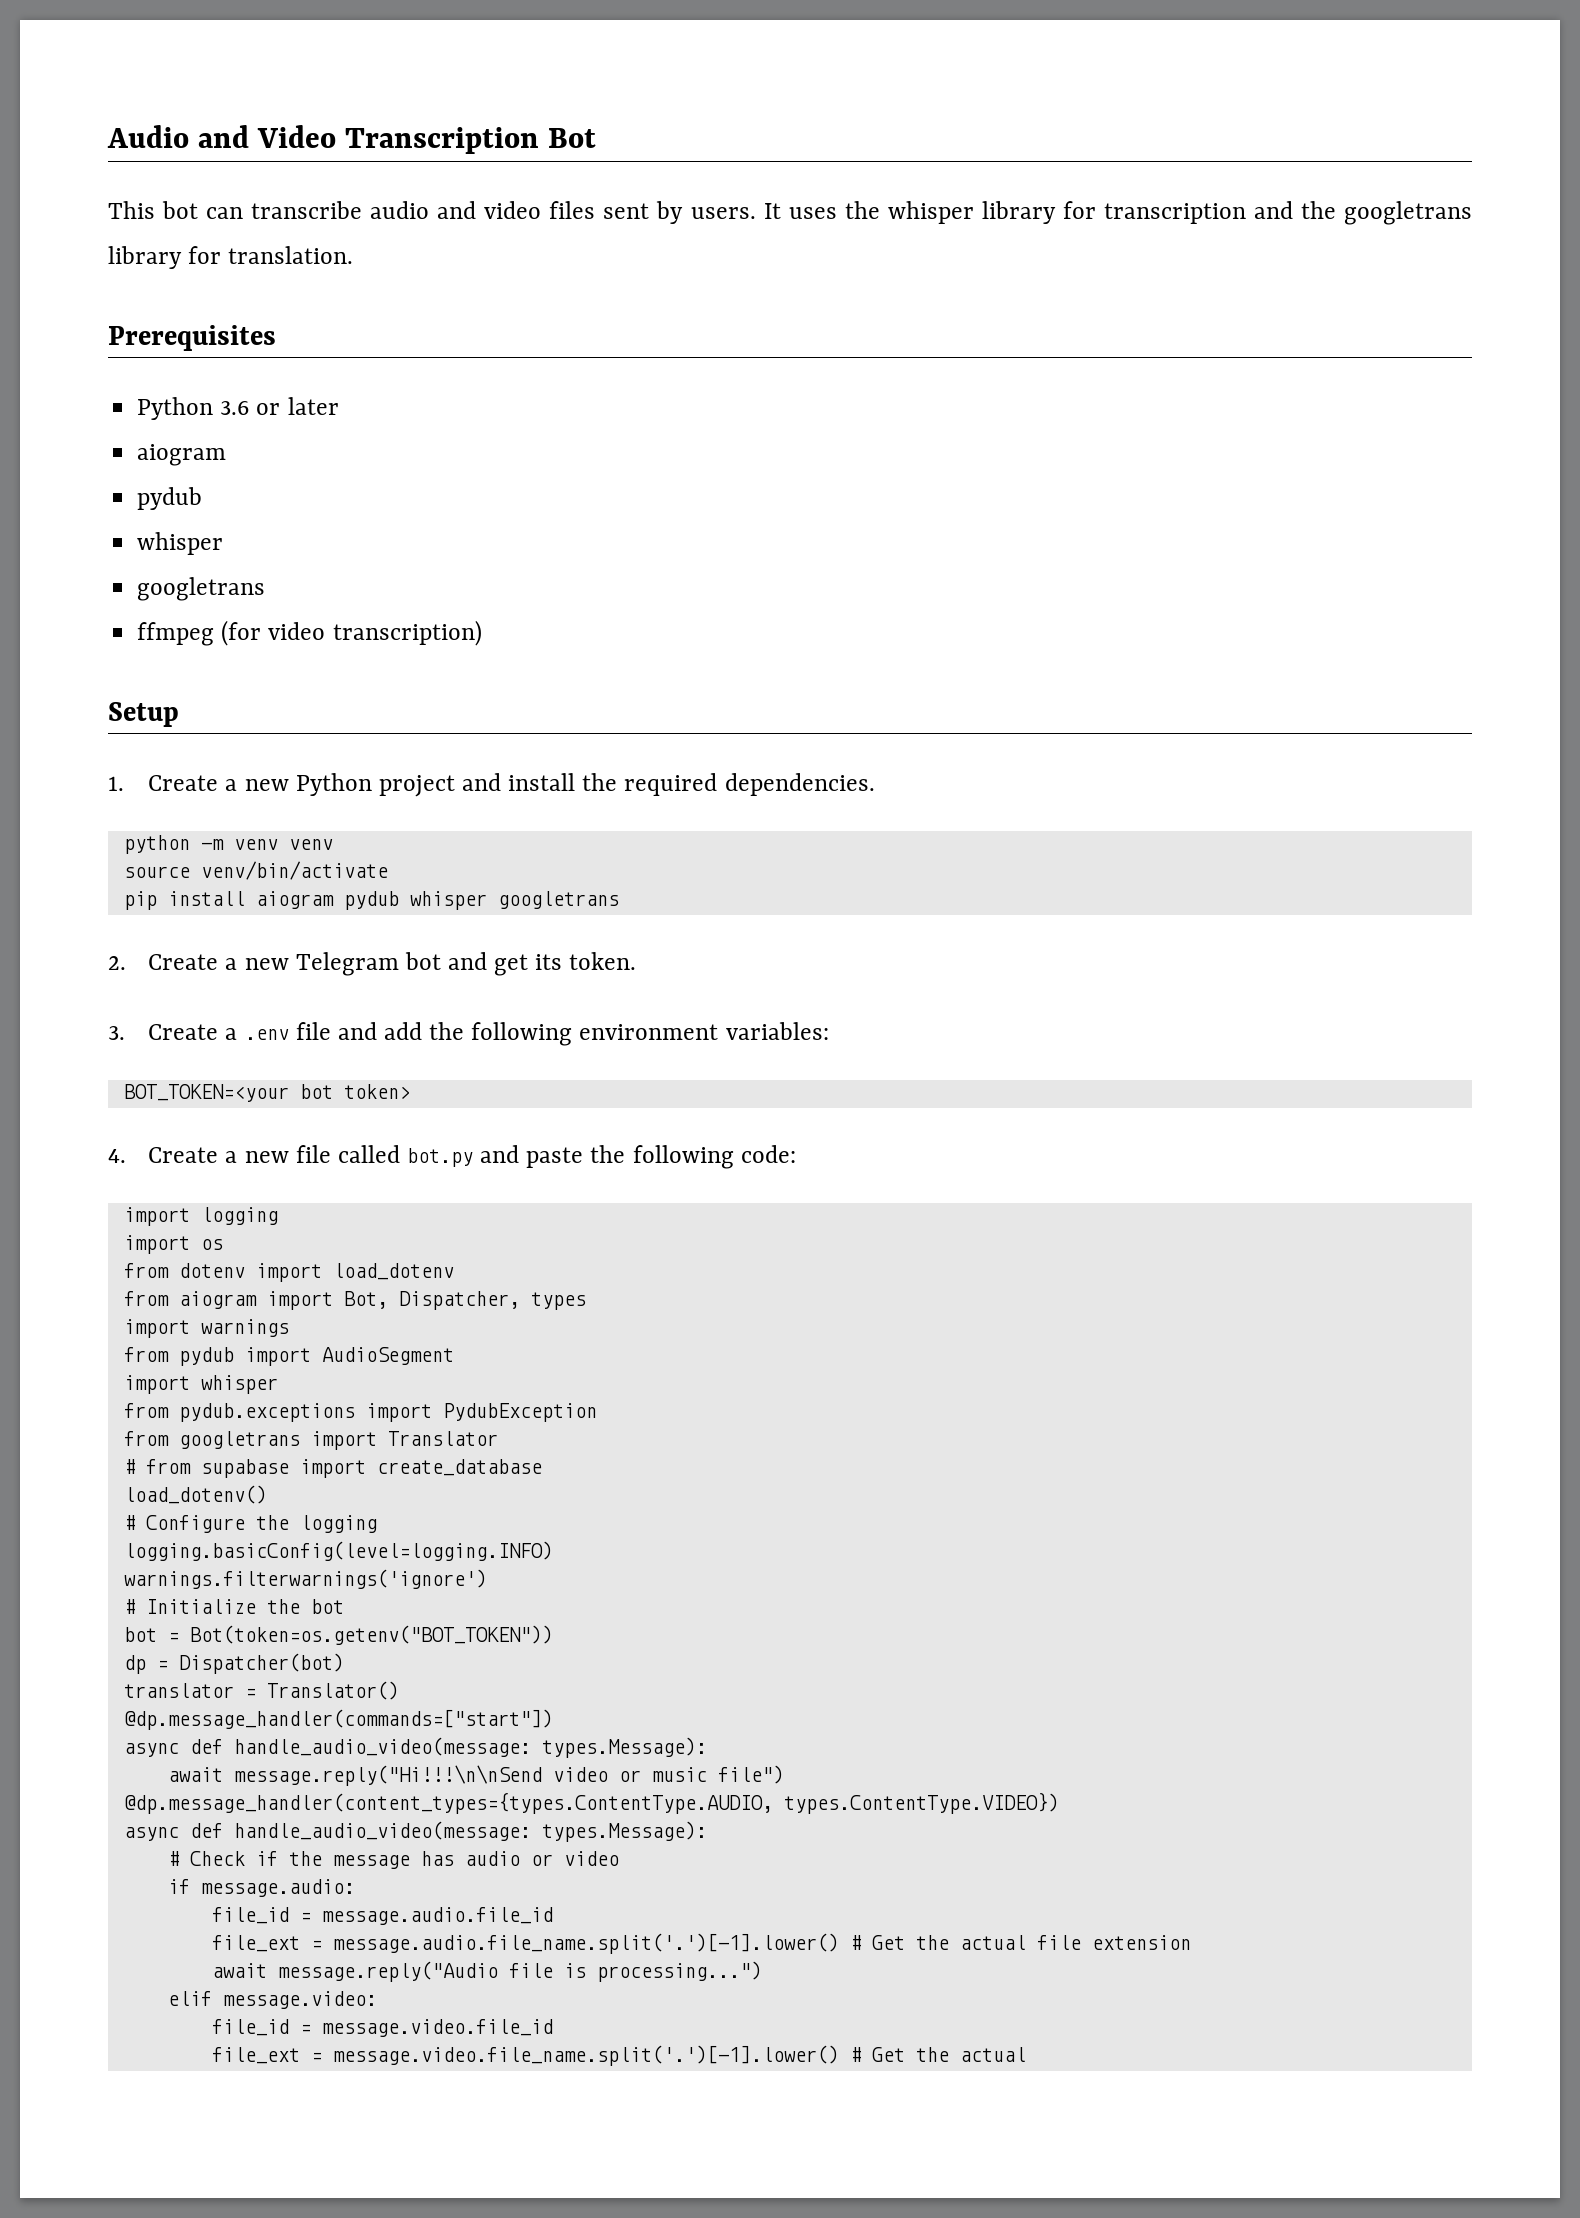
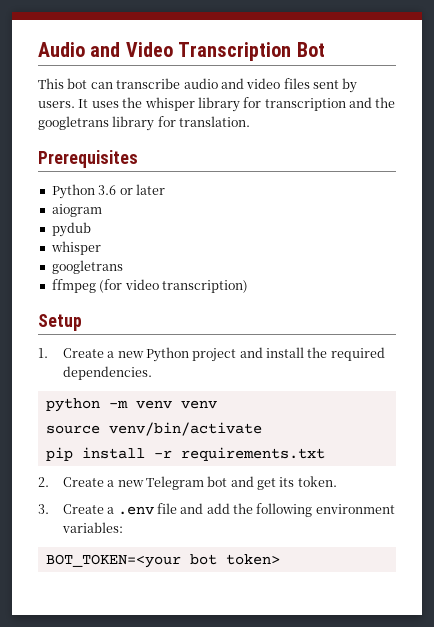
- pip install aiogram pydub whisper googletrans
+ pip install -r requirements.txt
- 4. Create a new file called bot.py and paste the following code:
- import logging
- import os
- from dotenv import load_dotenv
- from aiogram import Bot, Dispatcher, types
- import warnings
- from pydub import AudioSegment
- import whisper
- from pydub.exceptions import PydubException
- from googletrans import Translator
- # from supabase import create_database
- load_dotenv()
- # Configure the logging
- logging.basicConfig(level=logging.INFO)
- warnings.filterwarnings('ignore')
- # Initialize the bot
- bot = Bot(token=os.getenv("BOT_TOKEN"))
- dp = Dispatcher(bot)
- translator = Translator()
- @dp.message_handler(commands=["start"])
- async def handle_audio_video(message: types.Message):
- await message.reply("Hi!!!\n\nSend video or music file")
- @dp.message_handler(content_types={types.ContentType.AUDIO, types.ContentType.VIDEO})
- async def handle_audio_video(message: types.Message):
- # Check if the message has audio or video
- if message.audio:
- file_id = message.audio.file_id
- file_ext = message.audio.file_name.split('.')[-1].lower() # Get the actual file extension
- await message.reply("Audio file is processing...")
- elif message.video:
- file_id = message.video.file_id
- file_ext = message.video.file_name.split('.')[-1].lower() # Get the actual

